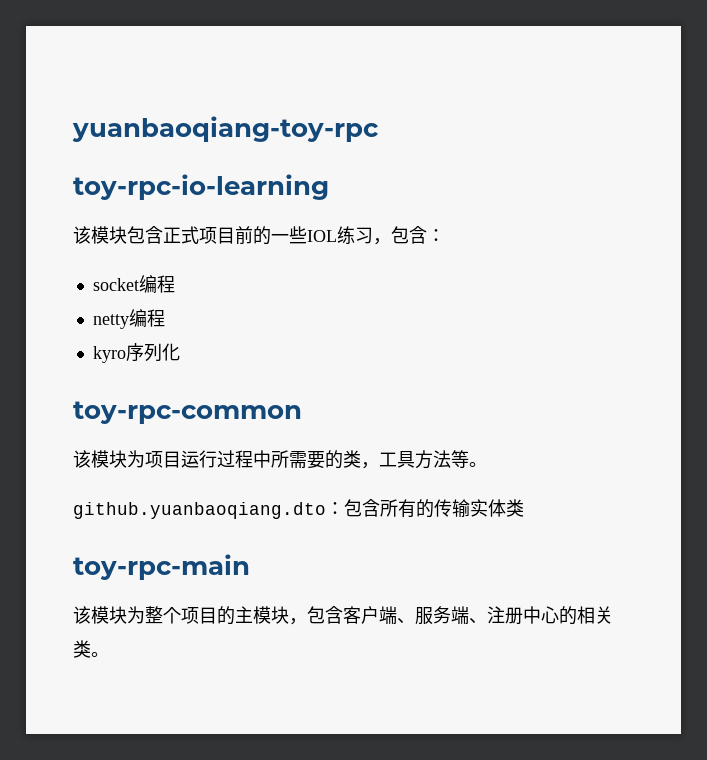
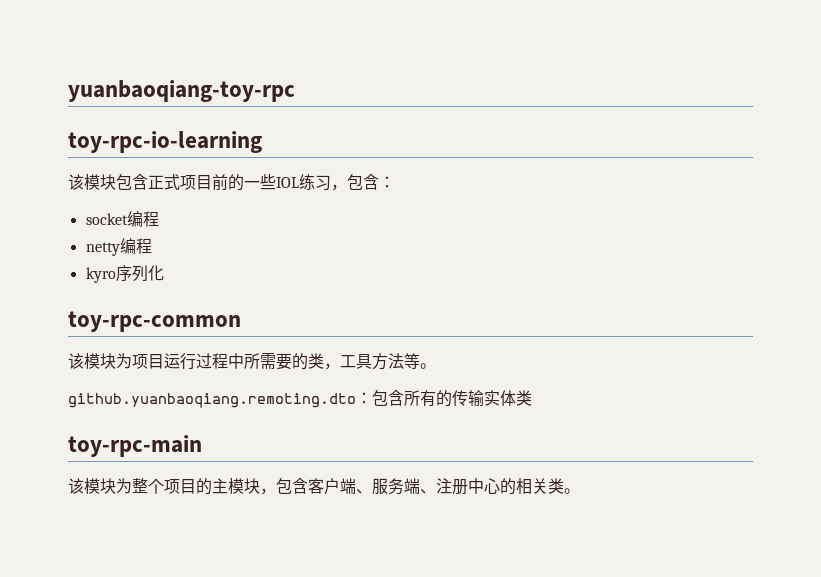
- github.yuanbaoqiang.dto：包含所有的传输实体类
+ github.yuanbaoqiang.remoting.dto：包含所有的传输实体类

